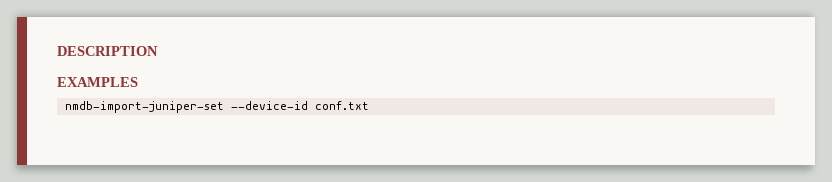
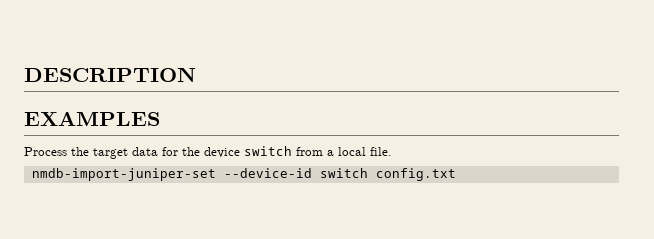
+ Process the target data for the device switch from a local file.
- nmdb-import-juniper-set --device-id conf.txt
+ nmdb-import-juniper-set --device-id switch config.txt

